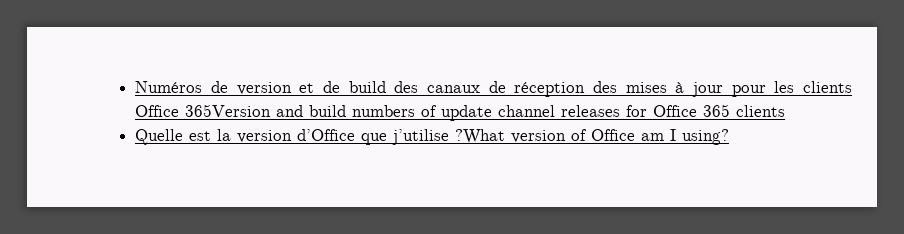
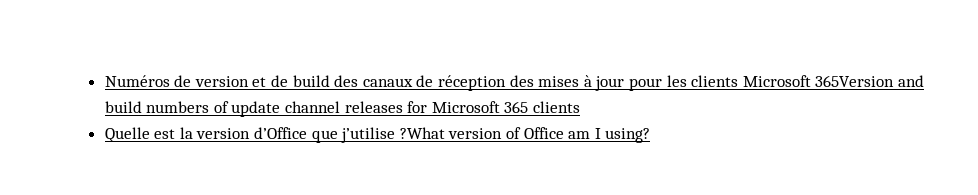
- Numéros de version et de build des canaux de réception des mises à jour pour les clients Office 365Version and build numbers of update channel releases for Office 365 clients
+ Numéros de version et de build des canaux de réception des mises à jour pour les clients Microsoft 365Version and build numbers of update channel releases for Microsoft 365 clients

